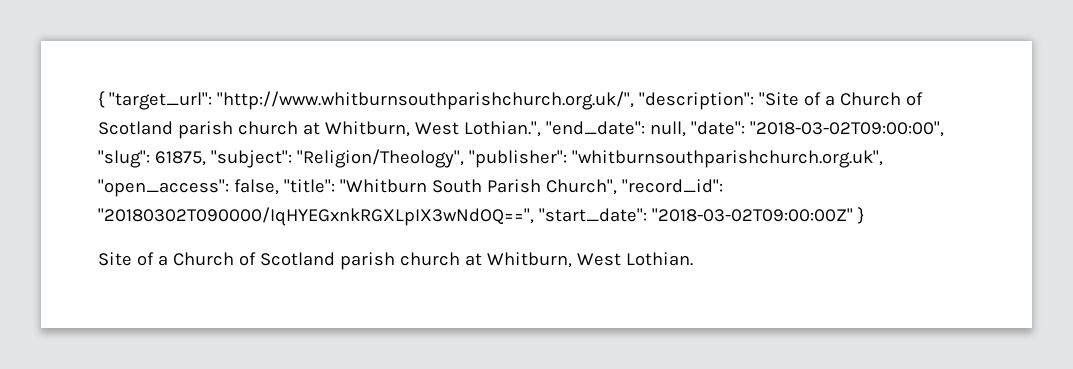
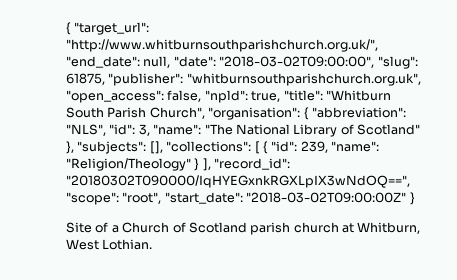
- { "target_url": "http://www.whitburnsouthparishchurch.org.uk/", "description": "Site of a Church of Scotland parish church at Whitburn, West Lothian.", "end_date": null, "date": "2018-03-02T09:00:00", "slug": 61875, "subject": "Religion/Theology", "publisher": "whitburnsouthparishchurch.org.uk", "open_access": false, "title": "Whitburn South Parish Church", "record_id": "20180302T090000/IqHYEGxnkRGXLpIX3wNdOQ==", "start_date": "2018-03-02T09:00:00Z" }
+ { "target_url": "http://www.whitburnsouthparishchurch.org.uk/", "end_date": null, "date": "2018-03-02T09:00:00", "slug": 61875, "publisher": "whitburnsouthparishchurch.org.uk", "open_access": false, "npld": true, "title": "Whitburn South Parish Church", "organisation": { "abbreviation": "NLS", "id": 3, "name": "The National Library of Scotland" }, "subjects": [], "collections": [ { "id": 239, "name": "Religion/Theology" } ], "record_id": "20180302T090000/IqHYEGxnkRGXLpIX3wNdOQ==", "scope": "root", "start_date": "2018-03-02T09:00:00Z" }

